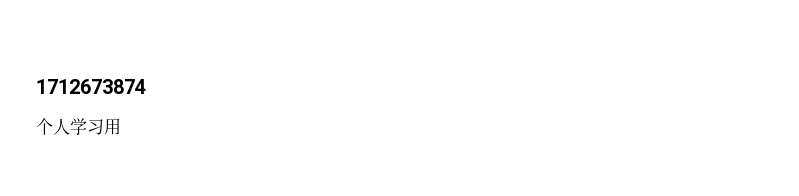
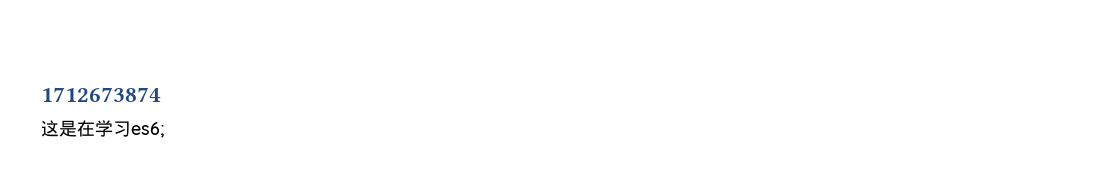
- 个人学习用
+ 这是在学习es6;

